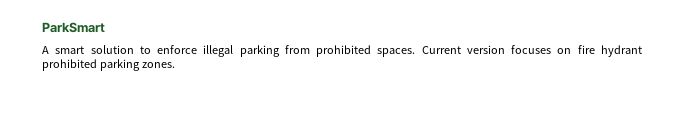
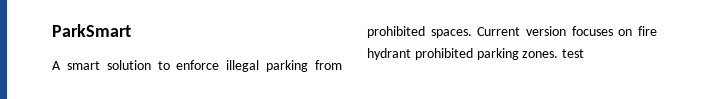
- Current version focuses on fire hydrant prohibited parking zones.
+ Current version focuses on fire hydrant prohibited parking zones. test

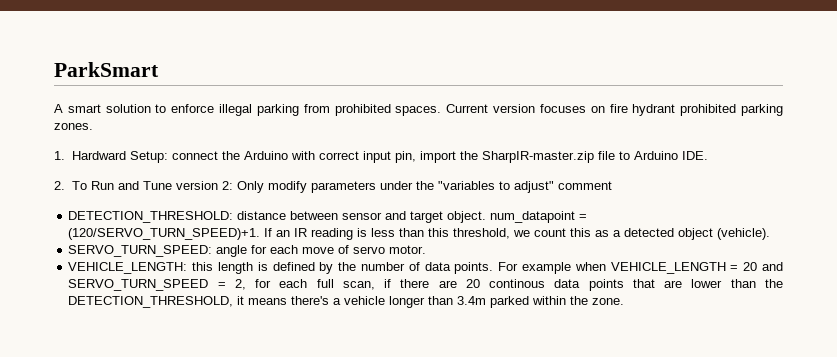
- Current version focuses on fire hydrant prohibited parking zones. test
+ Current version focuses on fire hydrant prohibited parking zones.
+ 1. Hardward Setup: connect the Arduino with correct input pin, import the SharpIR-master.zip file to Arduino IDE.
+ 2. To Run and Tune version 2: Only modify parameters under the "variables to adjust" comment
+ DETECTION_THRESHOLD: distance between sensor and target object. num_datapoint = (120/SERVO_TURN_SPEED)+1. If an IR reading is less than this threshold, we count this as a detected object (vehicle).
+ SERVO_TURN_SPEED: angle for each move of servo motor.
+ VEHICLE_LENGTH: this length is defined by the number of data points. For example when VEHICLE_LENGTH = 20 and SERVO_TURN_SPEED = 2, for each full scan, if there are 20 continous data points that are lower than the DETECTION_THRESHOLD, it means there's a vehicle longer than 3.4m parked within the zone.

